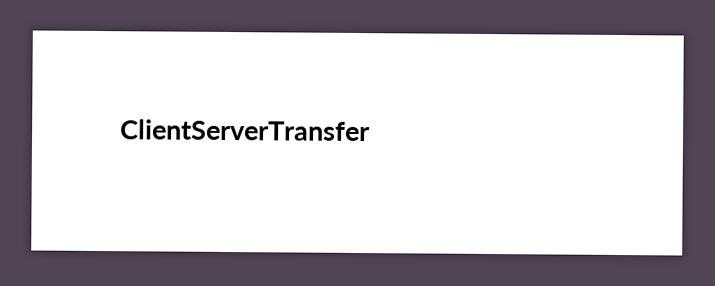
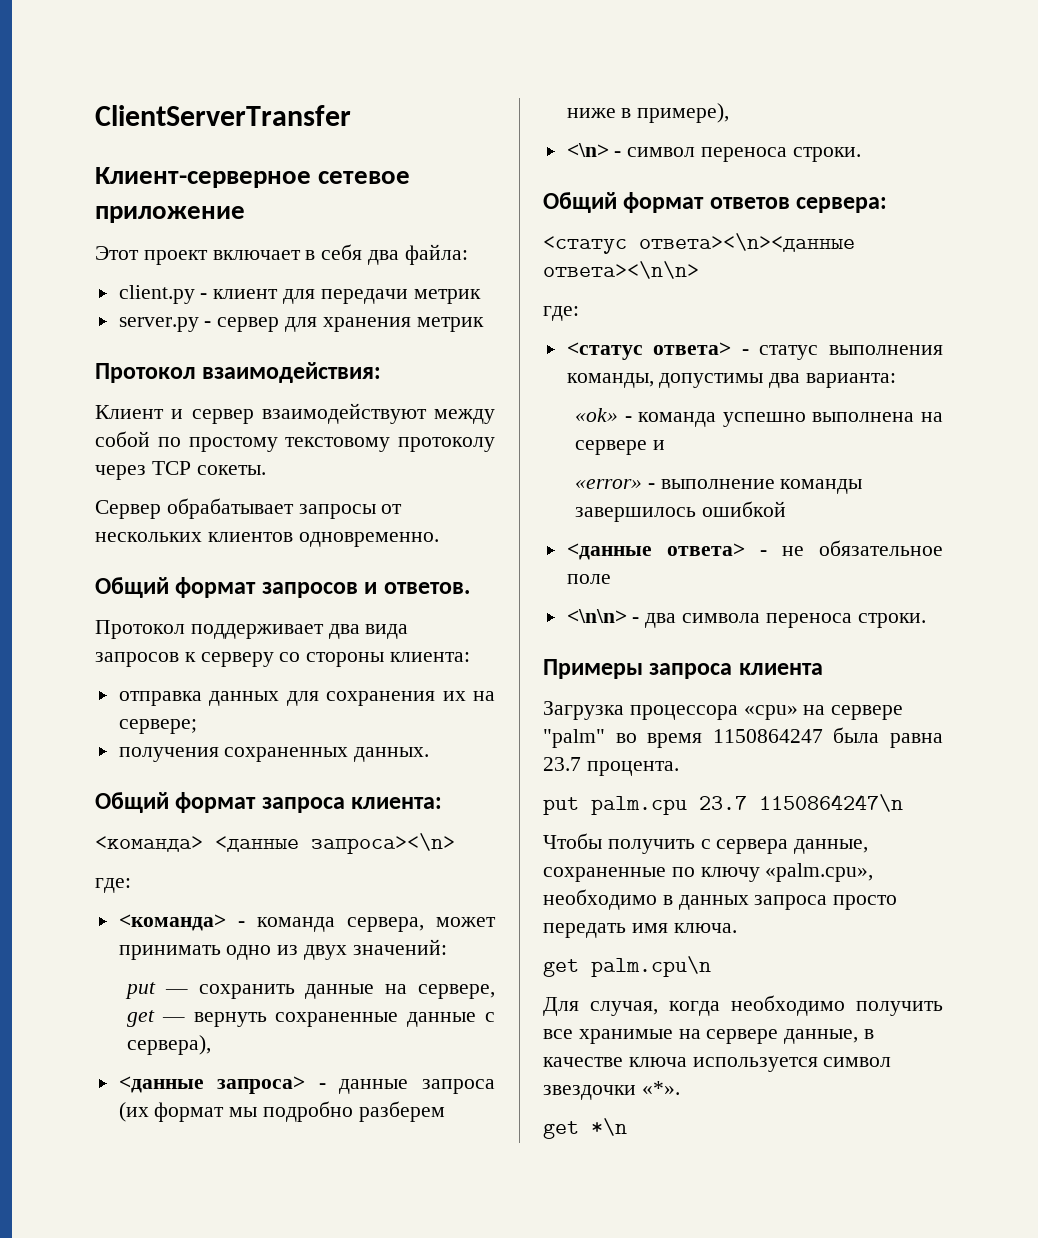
+ Клиент-серверное сетевое приложение
+ Этот проект включает в себя два файла:
+ client.py - клиент для передачи метрик
+ server.py - сервер для хранения метрик
+ Протокол взаимодействия:
+ Клиент и сервер взаимодействуют между собой по простому текстовому протоколу через TCP сокеты.
+ Сервер обрабатывает запросы от нескольких клиентов одновременно.
+ Общий формат запросов и ответов.
+ Протокол поддерживает два вида запросов к серверу со стороны клиента:
+ отправка данных для сохранения их на сервере;
+ получения сохраненных данных.
+ Общий формат запроса клиента:
+ <команда> <данные запроса><\n>
+ где:
+ <команда> - команда сервера, может принимать одно из двух значений:
+ put — сохранить данные на сервере, get — вернуть сохраненные данные с сервера),
+ <данные запроса> - данные запроса (их формат мы подробно разберем ниже в примере),
+ <\n> - символ переноса строки.
+ Общий формат ответов сервера:
+ <статус ответа><\n><данные ответа><\n\n>
+ где:
+ <статус ответа> - статус выполнения команды, допустимы два варианта:
+ «ok» - команда успешно выполнена на сервере и
+ «error» - выполнение команды завершилось ошибкой
+ <данные ответа> - не обязательное поле
+ <\n\n> - два символа переноса строки.
+ Примеры запроса клиента
+ Загрузка процессора «cpu» на сервере "palm" во время 1150864247 была равна 23.7 процента.
+ put palm.cpu 23.7 1150864247\n
+ Чтобы получить с сервера данные, сохраненные по ключу «palm.cpu», необходимо в данных запроса просто передать имя ключа.
+ get palm.cpu\n
+ Для случая, когда необходимо получить все хранимые на сервере данные, в качестве ключа используется символ звездочки «*».
+ get *\n

